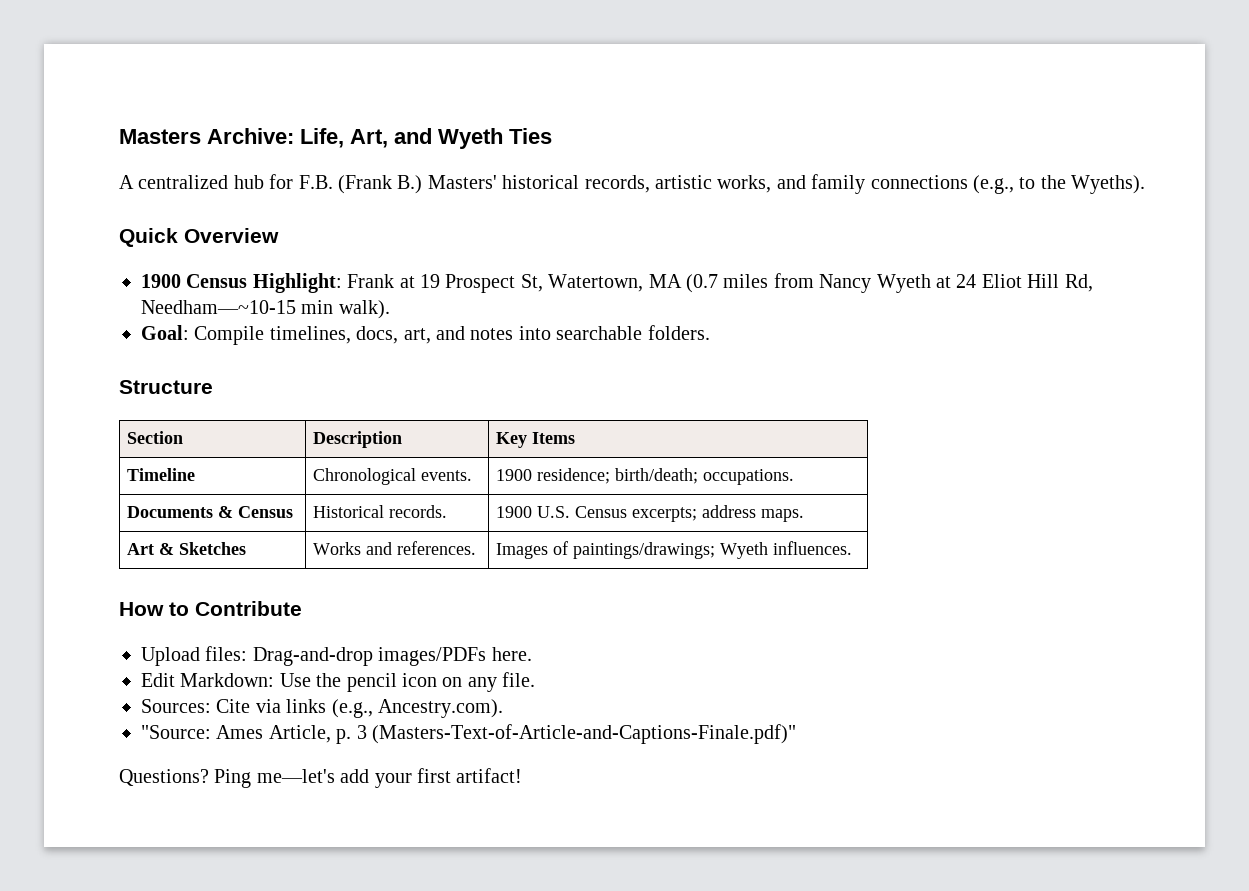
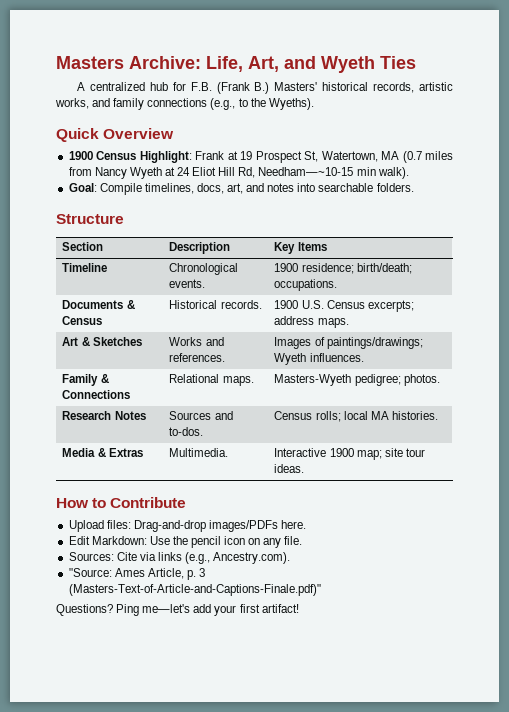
+ Family & Connections | Relational maps. | Masters-Wyeth pedigree; photos.
+ Research Notes | Sources and to-dos. | Census rolls; local MA histories.
+ Media & Extras | Multimedia. | Interactive 1900 map; site tour ideas.

